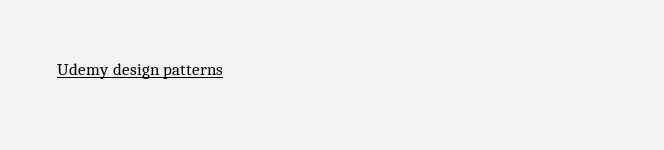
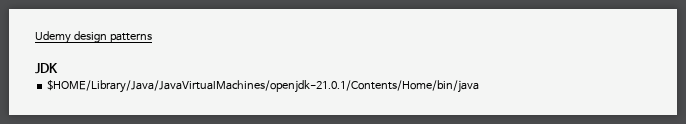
+ JDK
+ $HOME/Library/Java/JavaVirtualMachines/openjdk-21.0.1/Contents/Home/bin/java

